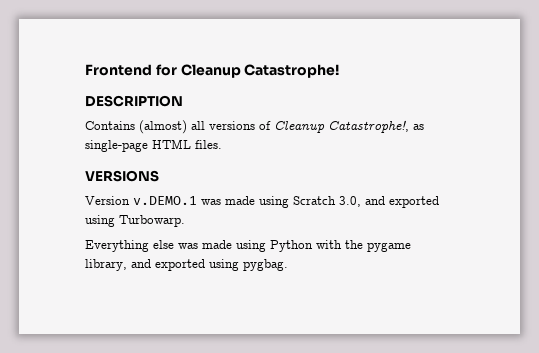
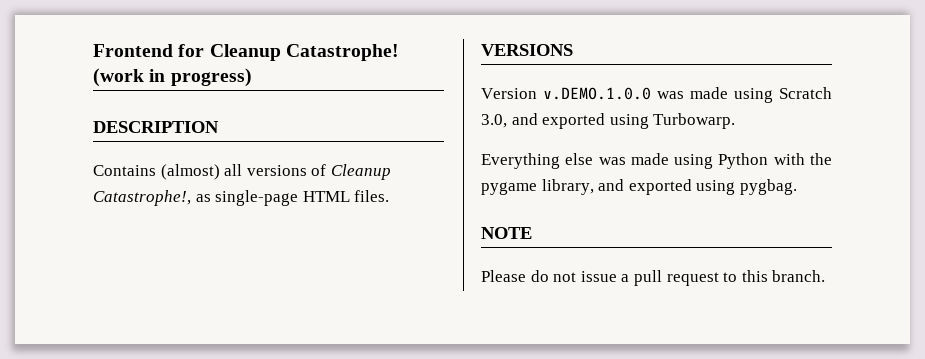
+ (work in progress)
- Version v.DEMO.1 was made using Scratch 3.0, and exported using Turbowarp.
+ Version v.DEMO.1.0.0 was made using Scratch 3.0, and exported using Turbowarp.
+ NOTE
+ Please do not issue a pull request to this branch.

